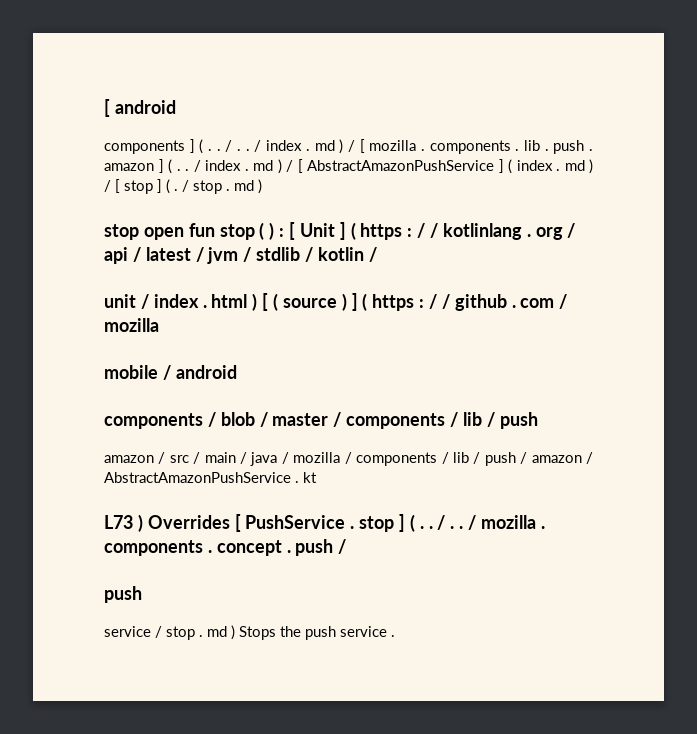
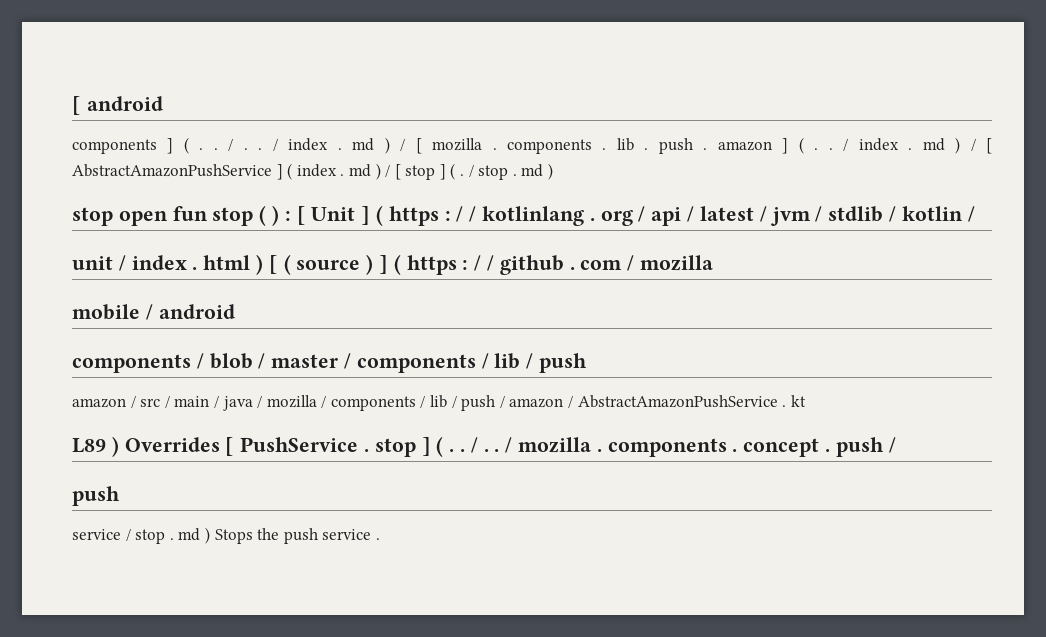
- L73 ) Overrides [ PushService . stop ] ( . .
+ L89 ) Overrides [ PushService . stop ] ( . .

